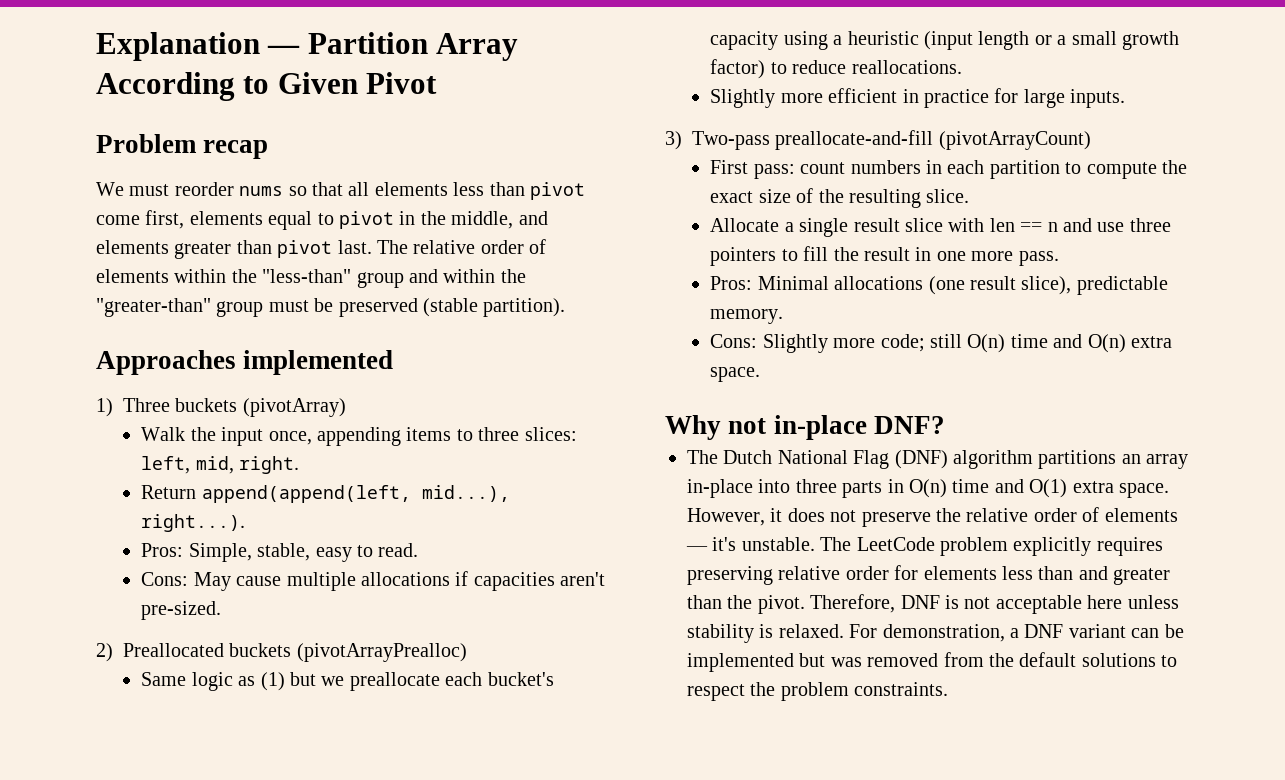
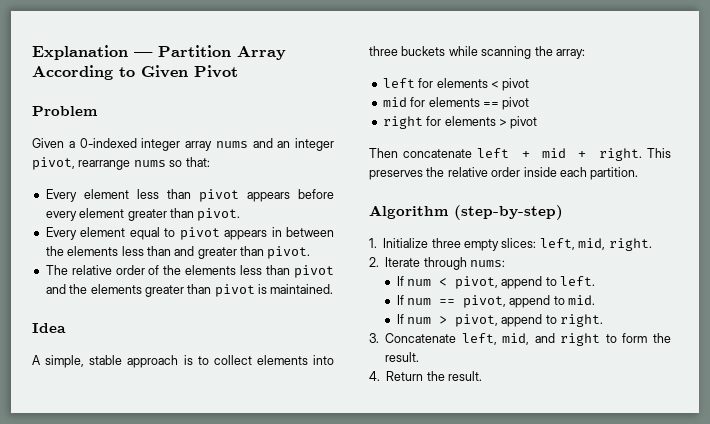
- Problem recap
- We must reorder nums so that all elements less than pivot come first, elements equal to pivot in the middle, and elements greater than pivot last. The relative order of elements within the "less-than" group and within the "greater-than" group must be preserved (stable partition).
- Approaches implemented
- 1) Three buckets (pivotArray)
- Walk the input once, appending items to three slices: left, mid, right.
- Return append(append(left, mid...), right...).
- Pros: Simple, stable, easy to read.
- Cons: May cause multiple allocations if capacities aren't pre-sized.
- 2) Preallocated buckets (pivotArrayPrealloc)
- Same logic as (1) but we preallocate each bucket's capacity using a heuristic (input length or a small growth factor) to reduce reallocations.
- Slightly more efficient in practice for large inputs.
- 3) Two-pass preallocate-and-fill (pivotArrayCount)
- First pass: count numbers in each partition to compute the exact size of the resulting slice.
- Allocate a single result slice with len == n and use three pointers to fill the result in one more pass.
- Pros: Minimal allocations (one result slice), predictable memory.
- Cons: Slightly more code; still O(n) time and O(n) extra space.
- Why not in-place DNF?
- The Dutch National Flag (DNF) algorithm partitions an array in-place into three parts in O(n) time and O(1) extra space. However, it does not preserve the relative order of elements — it's unstable. The LeetCode problem explicitly requires preserving relative order for elements less than and greater than the pivot. Therefore, DNF is not acceptable here unless stability is relaxed. For demonstration, a DNF variant can be implemented but was removed from the default solutions to respect the problem constraints.
+ Problem
+ Given a 0-indexed integer array nums and an integer pivot, rearrange nums so that:
+ Every element less than pivot appears before every element greater than pivot.
+ Every element equal to pivot appears in between the elements less than and greater than pivot.
+ The relative order of the elements less than pivot and the elements greater than pivot is maintained.
+ Idea
+ A simple, stable approach is to collect elements into three buckets while scanning the array:
+ left for elements < pivot
+ mid for elements == pivot
+ right for elements > pivot
+ Then concatenate left + mid + right. This preserves the relative order inside each partition.
+ Algorithm (step-by-step)
+ 1. Initialize three empty slices: left, mid, right.
+ 2. Iterate through nums:
+ If num < pivot, append to left.
+ If num == pivot, append to mid.
+ If num > pivot, append to right.
+ 3. Concatenate left, mid, and right to form the result.
+ 4. Return the result.

